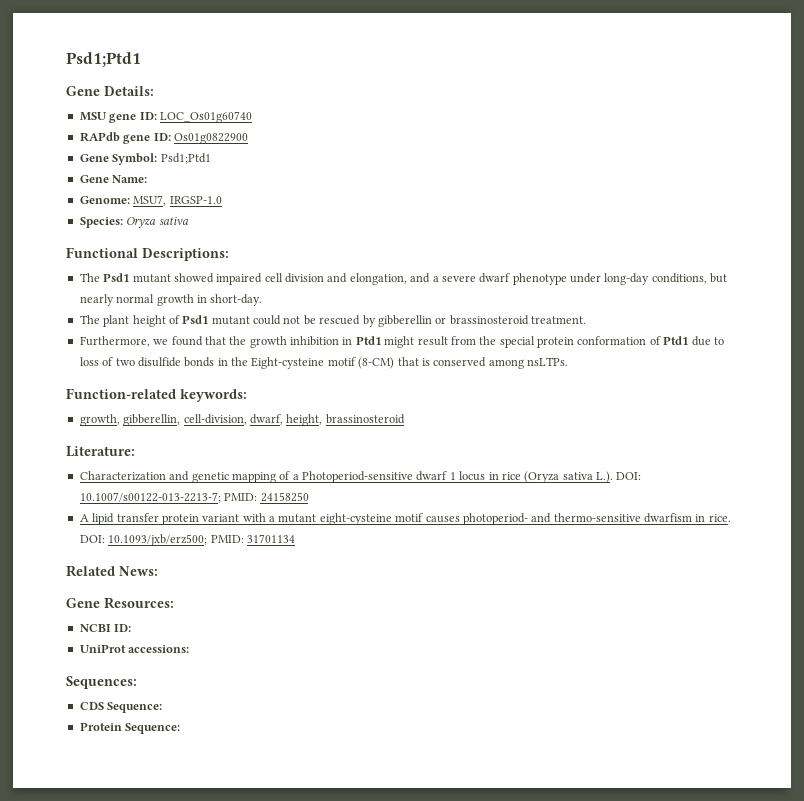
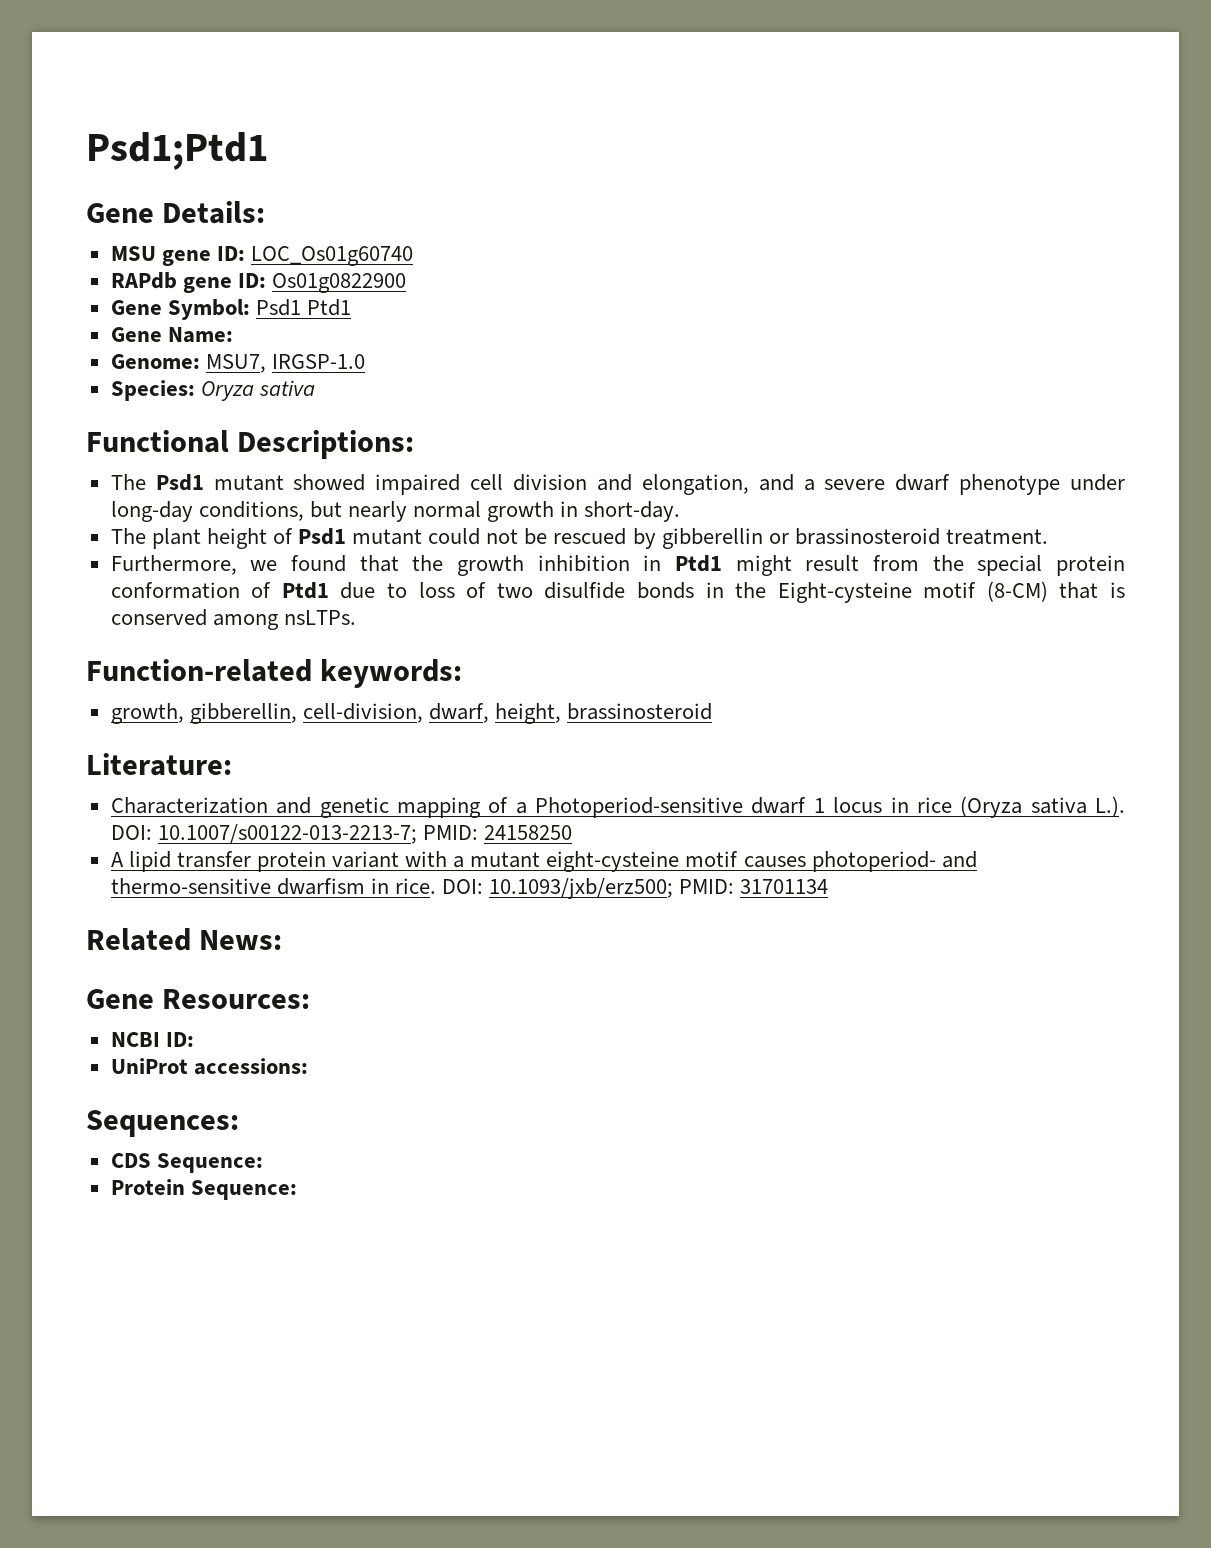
- Gene Symbol: Psd1;Ptd1
+ Gene Symbol: Psd1 Ptd1

